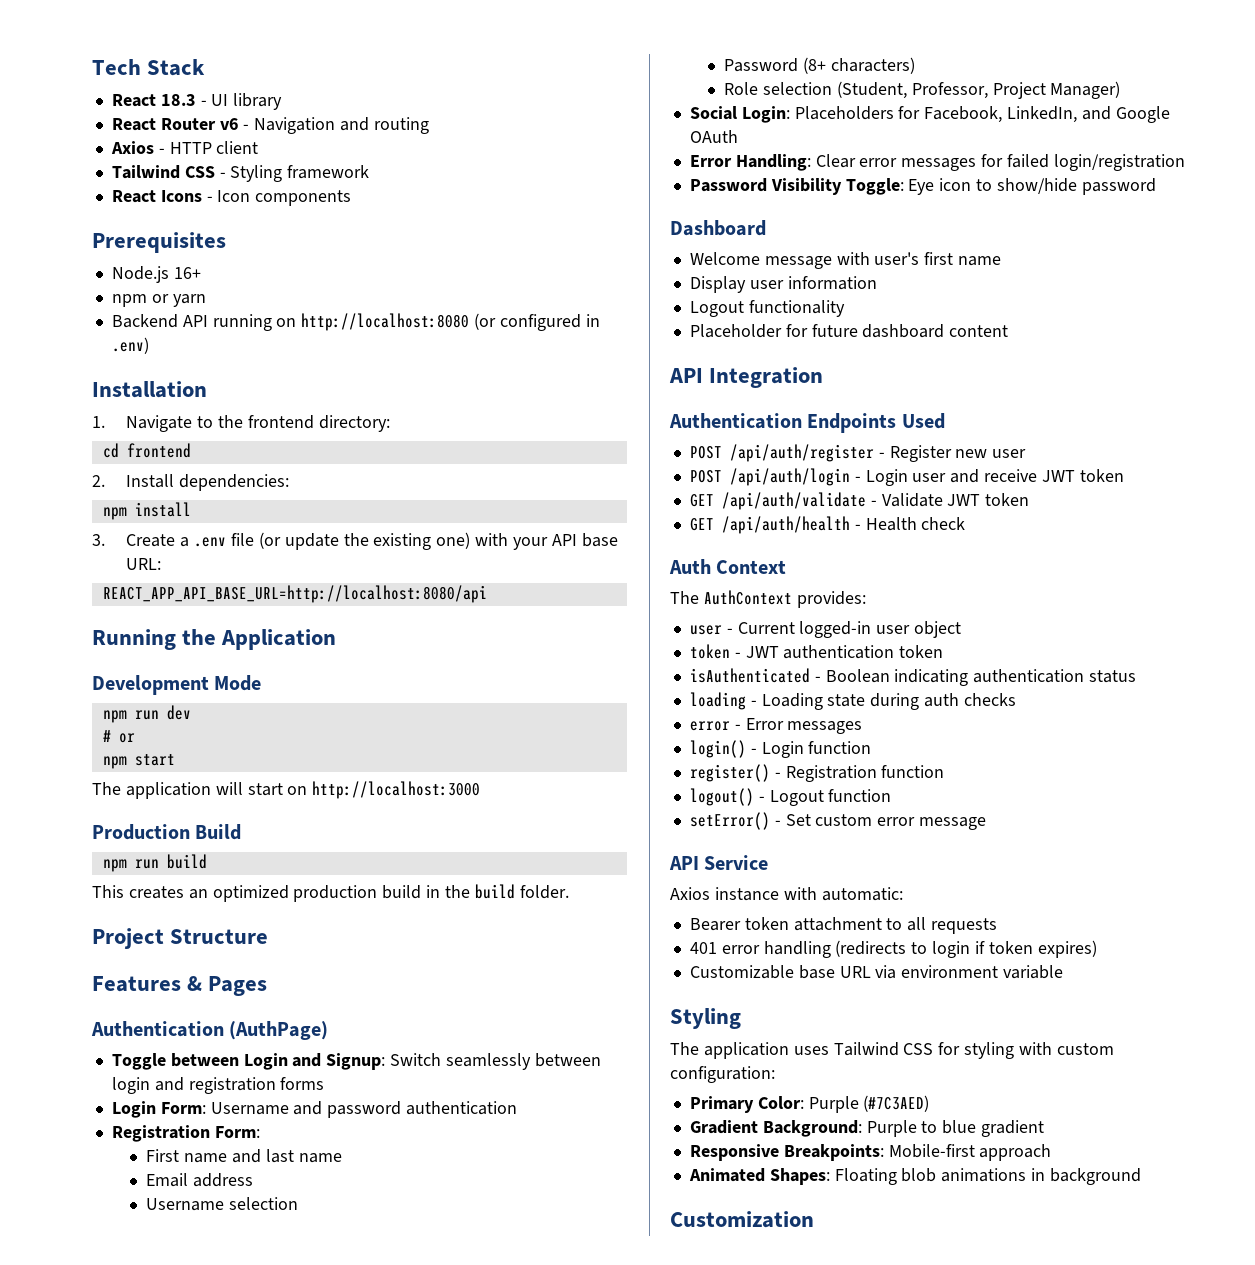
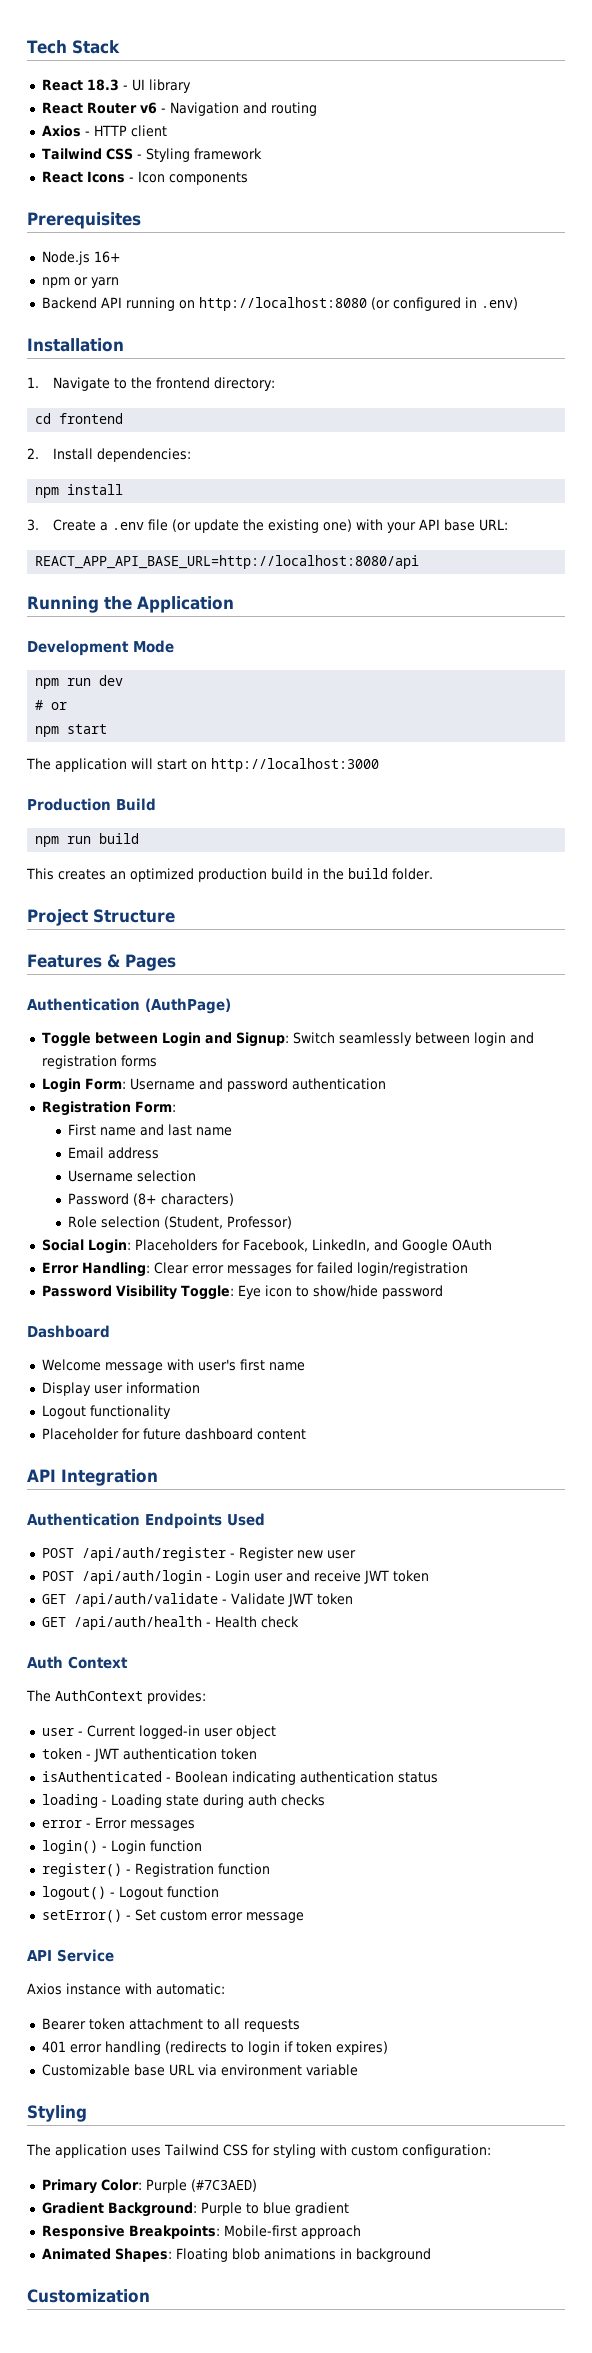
- Role selection (Student, Professor, Project Manager)
+ Role selection (Student, Professor)

